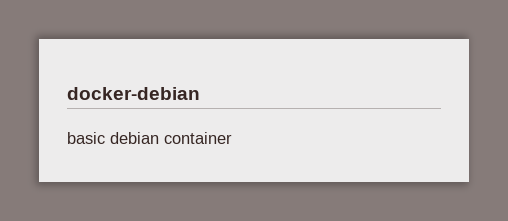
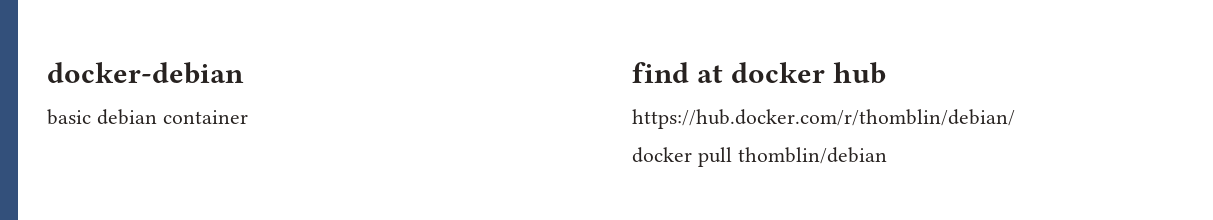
+ find at docker hub
+ https://hub.docker.com/r/thomblin/debian/
+ docker pull thomblin/debian

